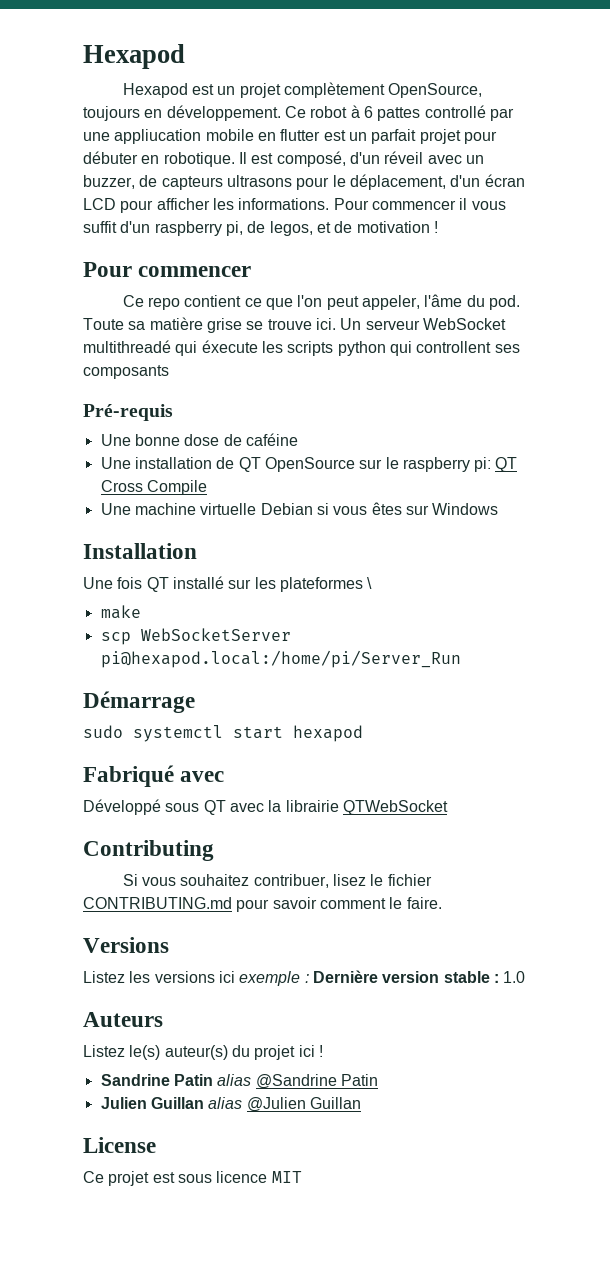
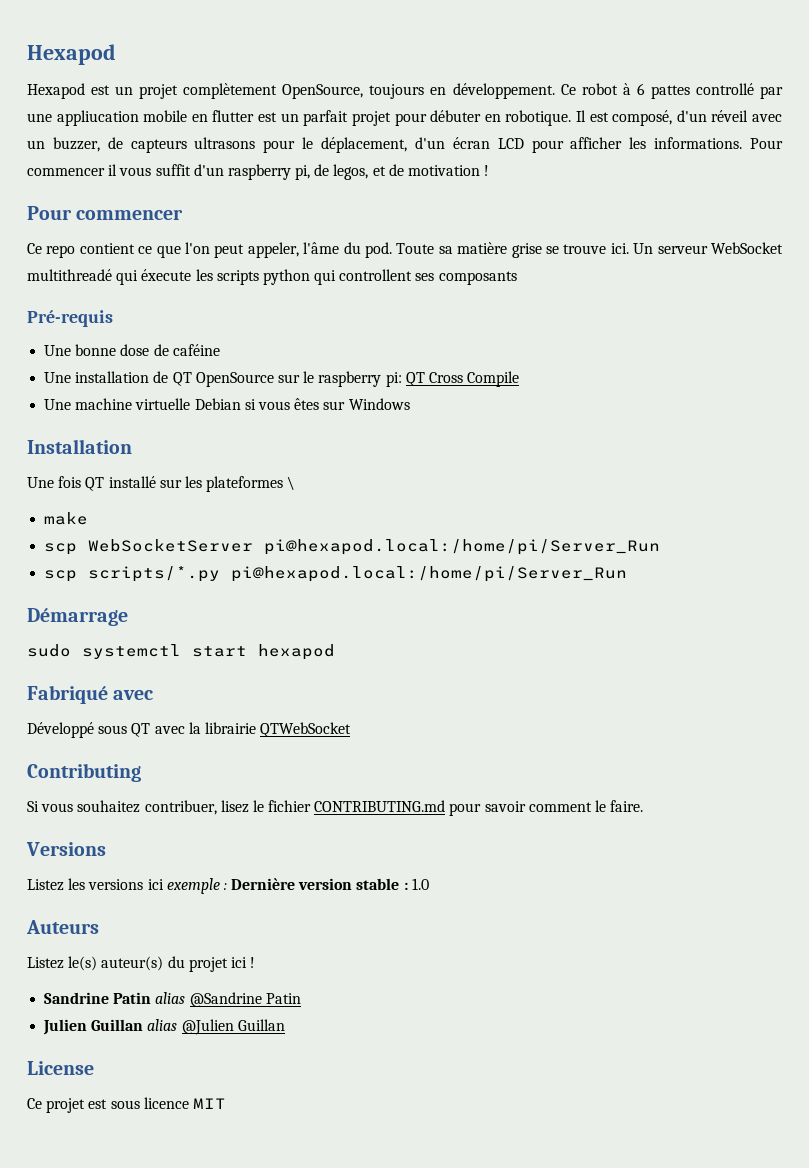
+ scp scripts/*.py pi@hexapod.local:/home/pi/Server_Run

